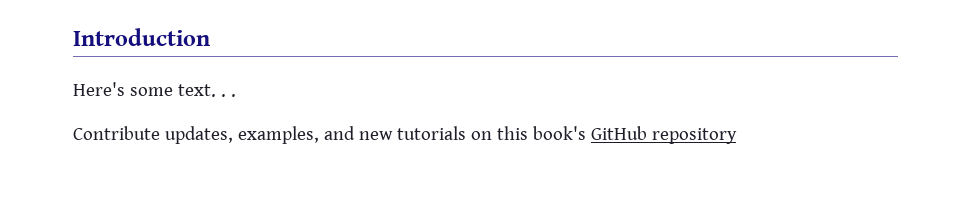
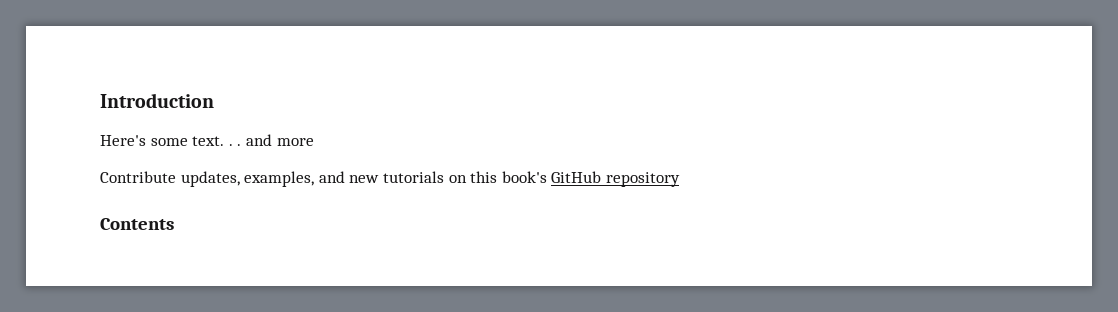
- Here's some text. . .
+ Here's some text. . . and more
+ Contents

